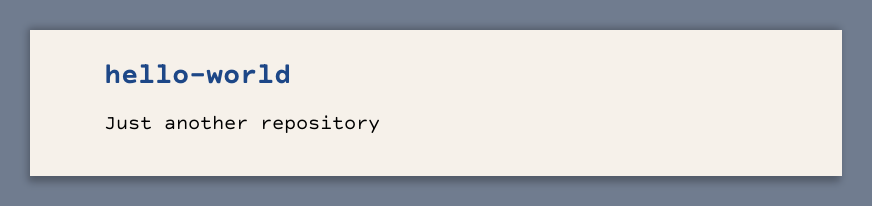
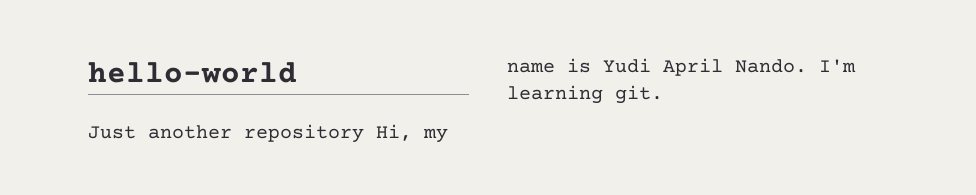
- Just another repository
+ Just another repository Hi, my name is Yudi April Nando. I'm learning git.

